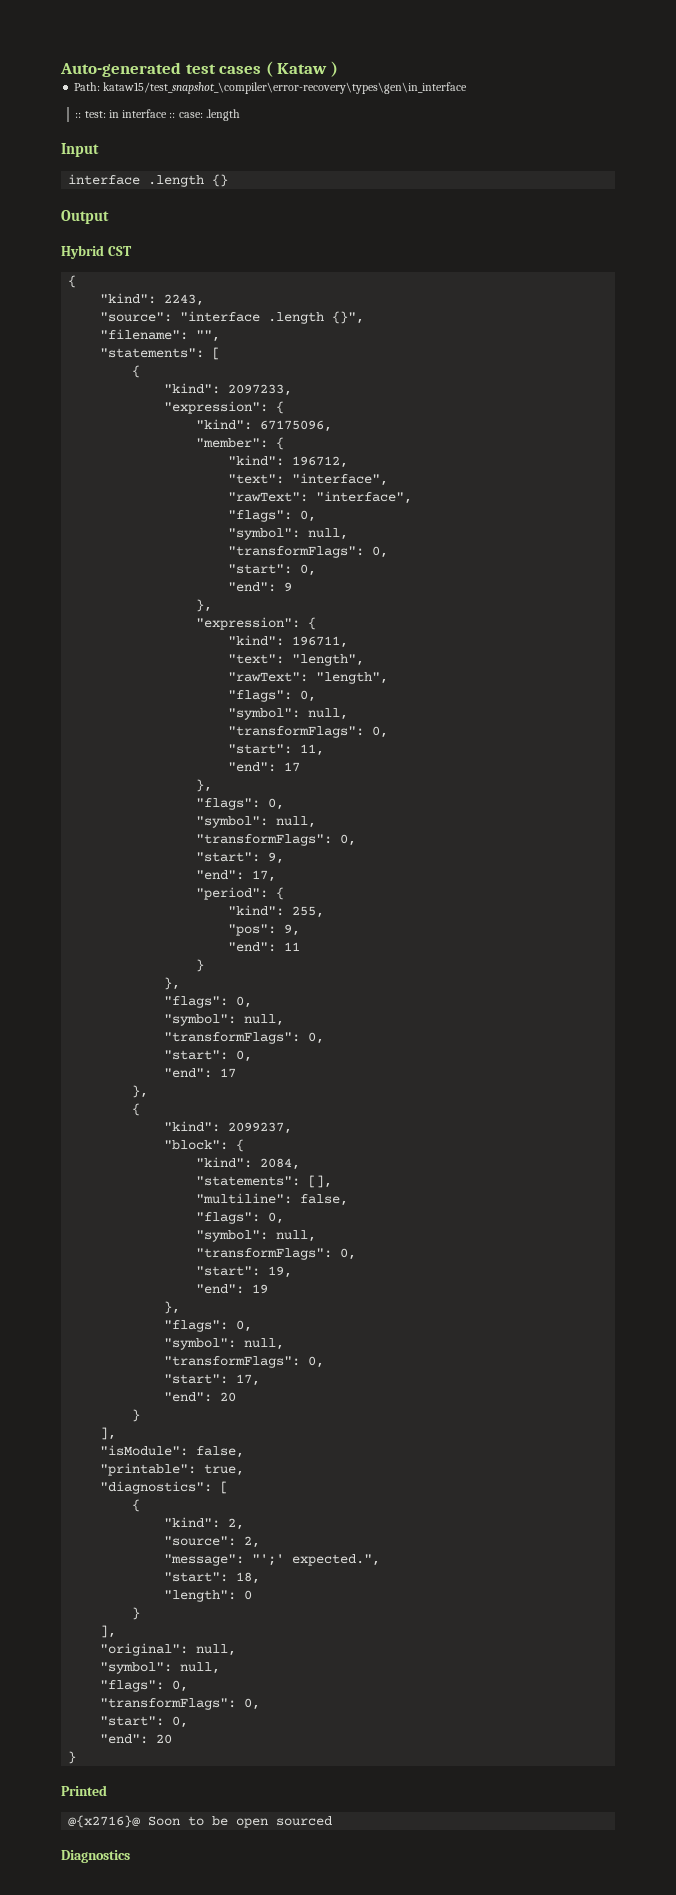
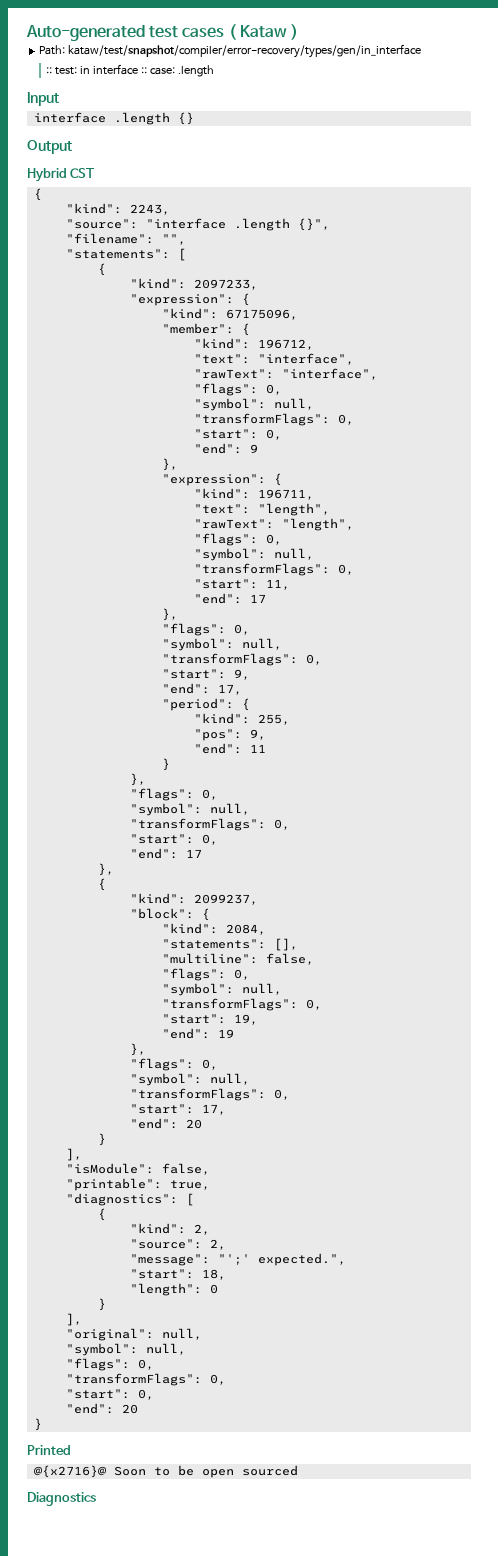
- Path: kataw15/test_snapshot_\compiler\error-recovery\types\gen\in_interface
+ Path: kataw/test/snapshot/compiler/error-recovery/types/gen/in_interface

